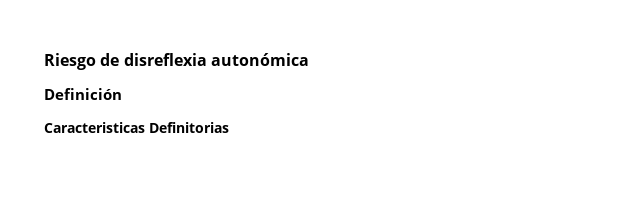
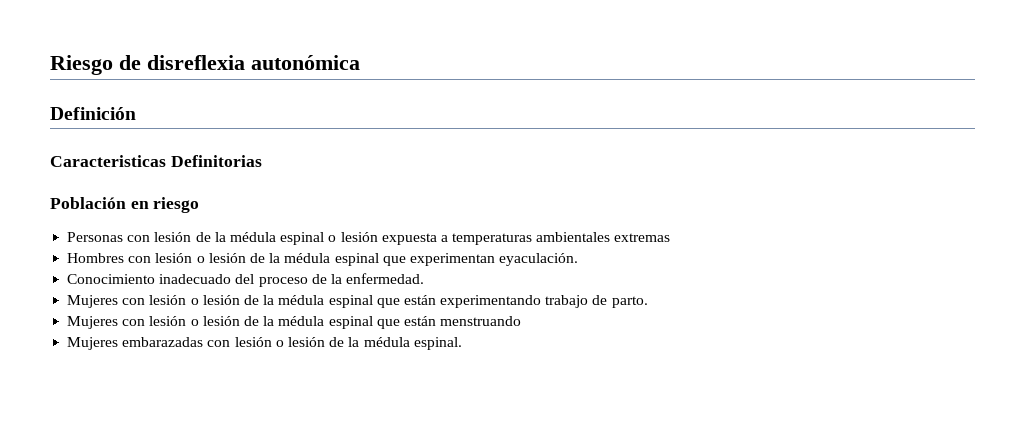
+ Población en riesgo
+ Personas con lesión de la médula espinal o lesión expuesta a temperaturas ambientales extremas
+ Hombres con lesión o lesión de la médula espinal que experimentan eyaculación.
+ Conocimiento inadecuado del proceso de la enfermedad.
+ Mujeres con lesión o lesión de la médula espinal que están experimentando trabajo de parto.
+ Mujeres con lesión o lesión de la médula espinal que están menstruando
+ Mujeres embarazadas con lesión o lesión de la médula espinal.

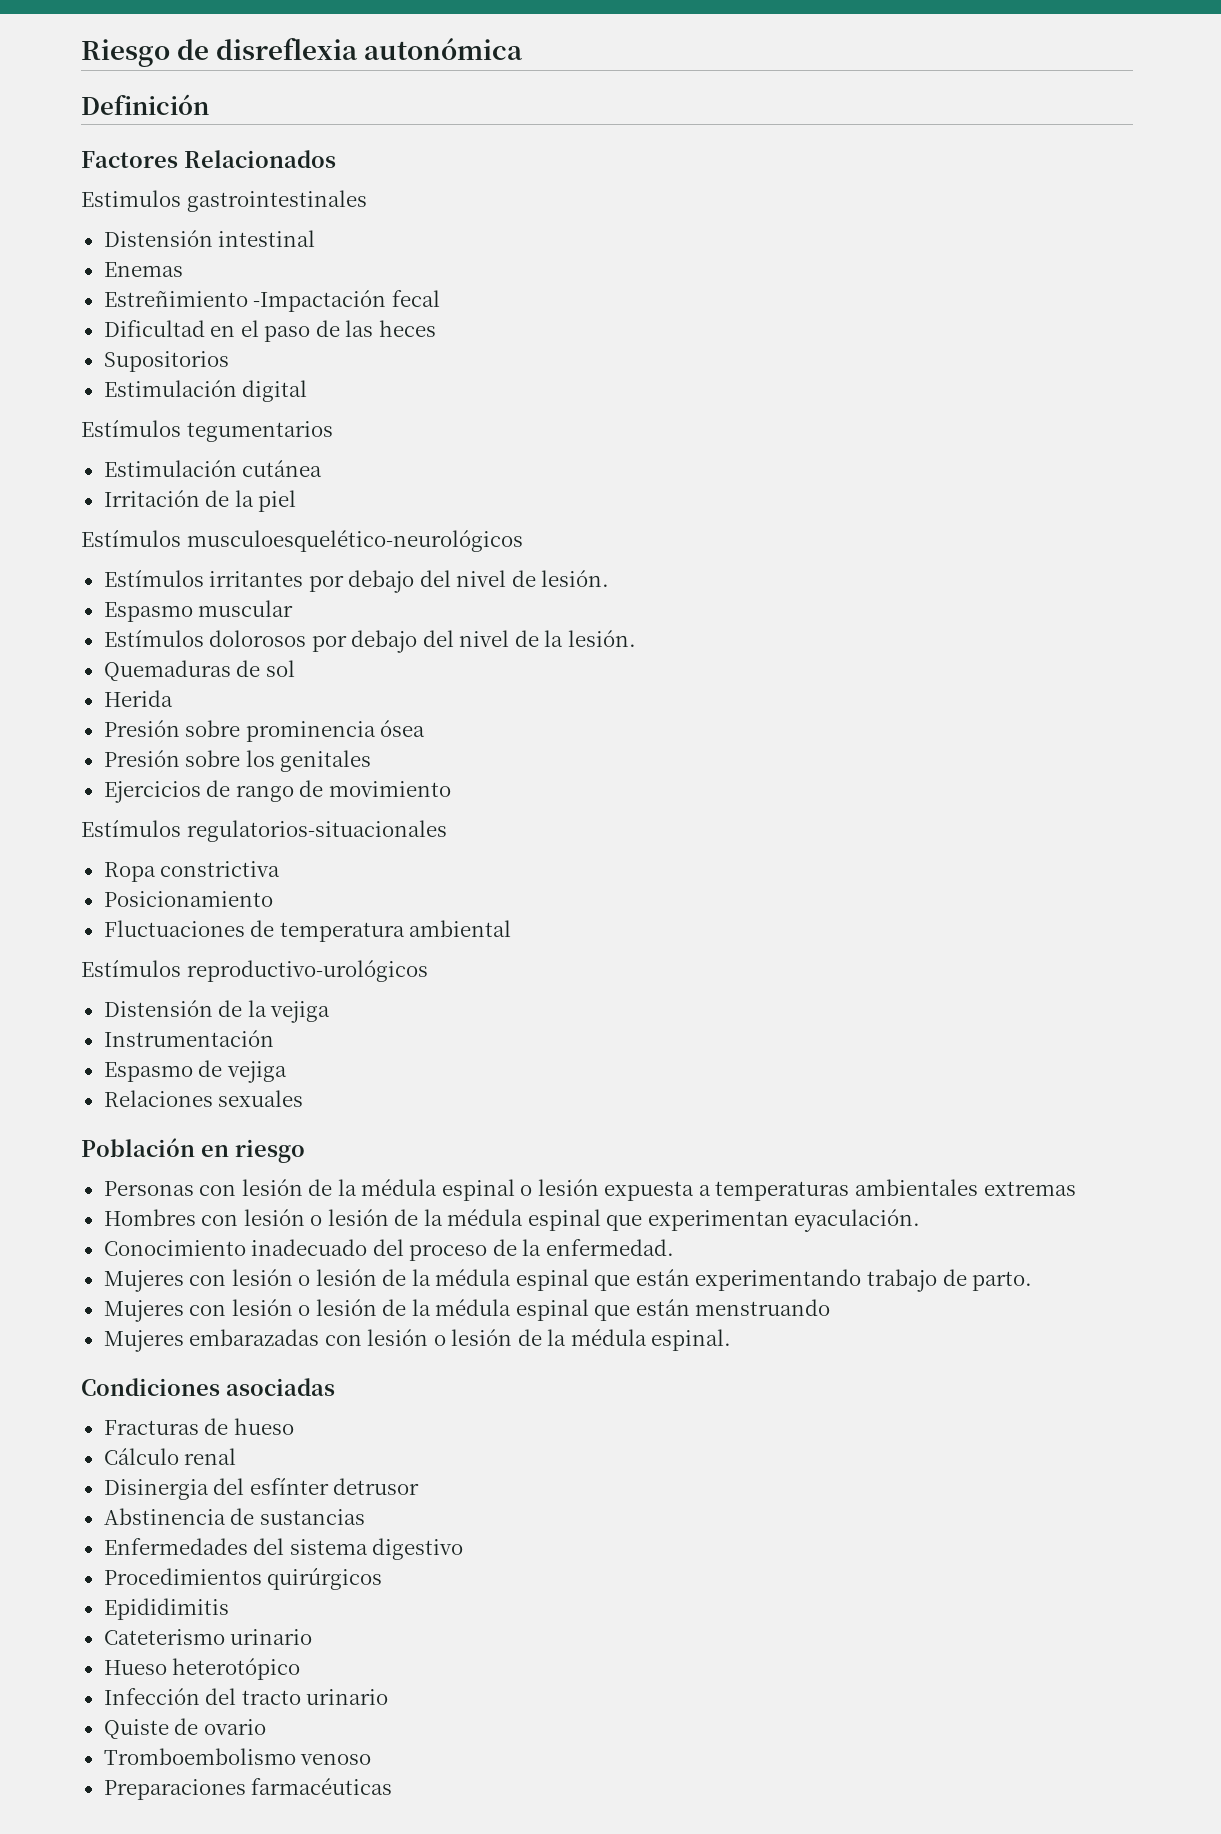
- Caracteristicas Definitorias
+ Factores Relacionados
+ Estimulos gastrointestinales
+ Distensión intestinal
+ Enemas
+ Estreñimiento -Impactación fecal
+ Dificultad en el paso de las heces
+ Supositorios
+ Estimulación digital
+ Estímulos tegumentarios
+ Estimulación cutánea
+ Irritación de la piel
+ Estímulos musculoesquelético-neurológicos
+ Estímulos irritantes por debajo del nivel de lesión.
+ Espasmo muscular
+ Estímulos dolorosos por debajo del nivel de la lesión.
+ Quemaduras de sol
+ Herida
+ Presión sobre prominencia ósea
+ Presión sobre los genitales
+ Ejercicios de rango de movimiento
+ Estímulos regulatorios-situacionales
+ Ropa constrictiva
+ Posicionamiento
+ Fluctuaciones de temperatura ambiental
+ Estímulos reproductivo-urológicos
+ Distensión de la vejiga
+ Instrumentación
+ Espasmo de vejiga
+ Relaciones sexuales
+ Condiciones asociadas
+ Fracturas de hueso
+ Cálculo renal
+ Disinergia del esfínter detrusor
+ Abstinencia de sustancias
+ Enfermedades del sistema digestivo
+ Procedimientos quirúrgicos
+ Epididimitis
+ Cateterismo urinario
+ Hueso heterotópico
+ Infección del tracto urinario
+ Quiste de ovario
+ Tromboembolismo venoso
+ Preparaciones farmacéuticas

